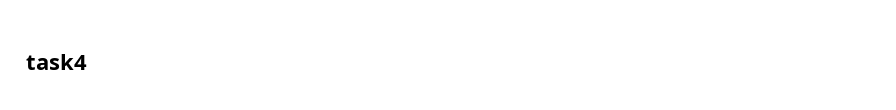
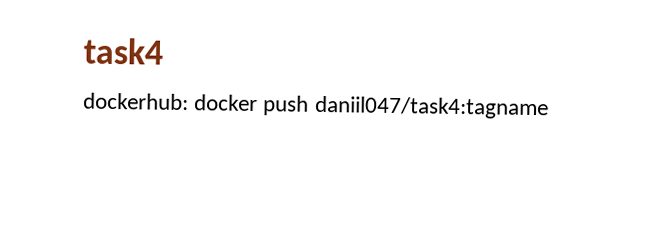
+ dockerhub: docker push daniil047/task4:tagname

